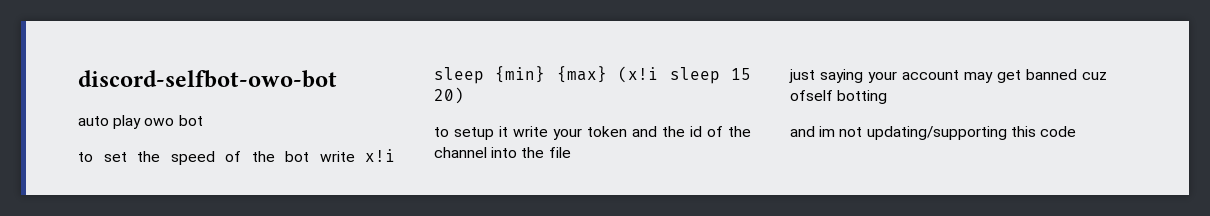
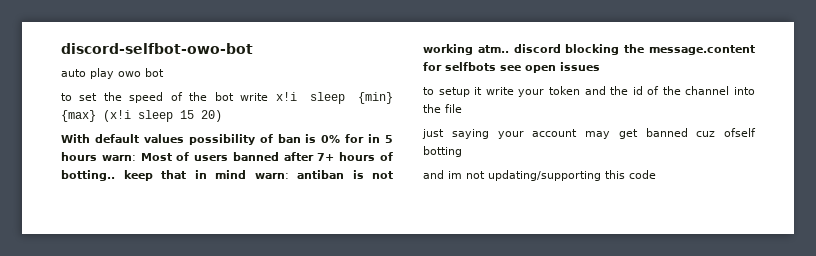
+ With default values possibility of ban is 0% for in 5 hours warn: Most of users banned after 7+ hours of botting.. keep that in mind warn: antiban is not working atm.. discord blocking the message.content for selfbots see open issues

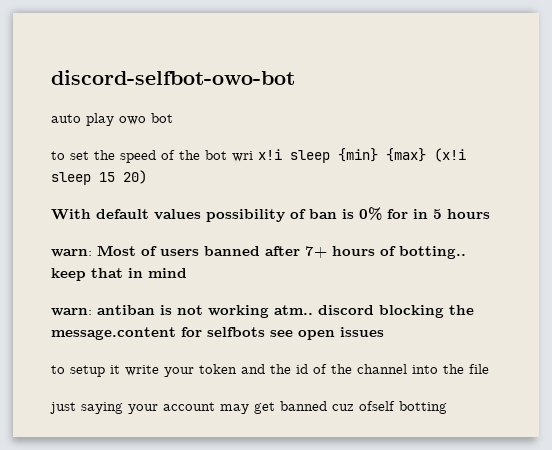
- to set the speed of the bot write x!i sleep {min} {max} (x!i sleep 15 20)
+ to set the speed of the bot wri x!i sleep {min} {max} (x!i sleep 15 20)
- With default values possibility of ban is 0% for in 5 hours warn: Most of users banned after 7+ hours of botting.. keep that in mind warn: antiban is not working atm.. discord blocking the message.content for selfbots see open issues
+ With default values possibility of ban is 0% for in 5 hours
+ warn: Most of users banned after 7+ hours of botting.. keep that in mind
+ warn: antiban is not working atm.. discord blocking the message.content for selfbots see open issues
- and im not updating/supporting this code

